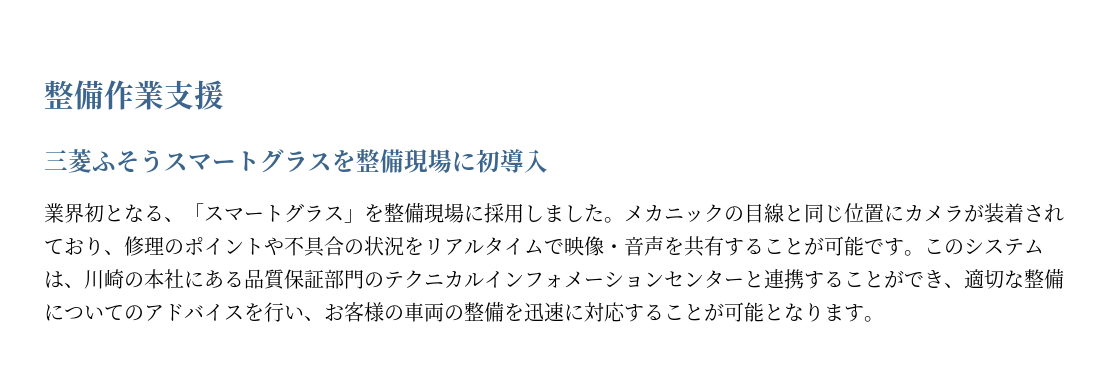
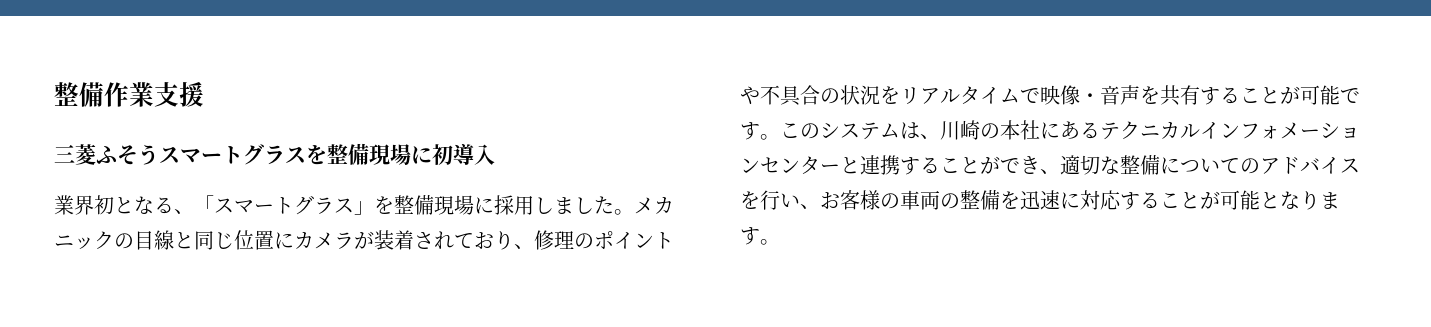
- このシステムは、川崎の本社にある品質保証部門のテクニカルインフォメーションセンターと連携することができ、適切な整備についてのアドバイスを行い、お客様の車両の整備を迅速に対応することが可能となります。
+ このシステムは、川崎の本社にあるテクニカルインフォメーションセンターと連携することができ、適切な整備についてのアドバイスを行い、お客様の車両の整備を迅速に対応することが可能となります。

